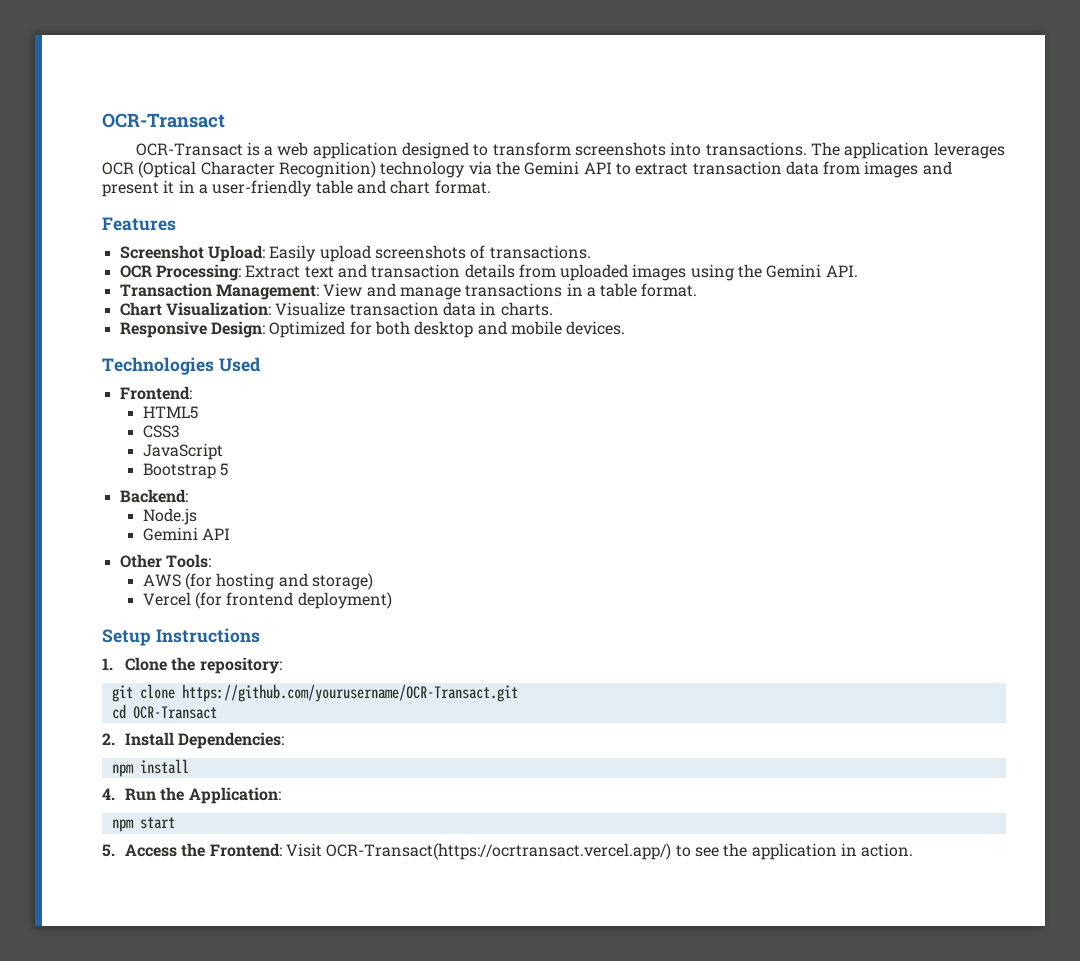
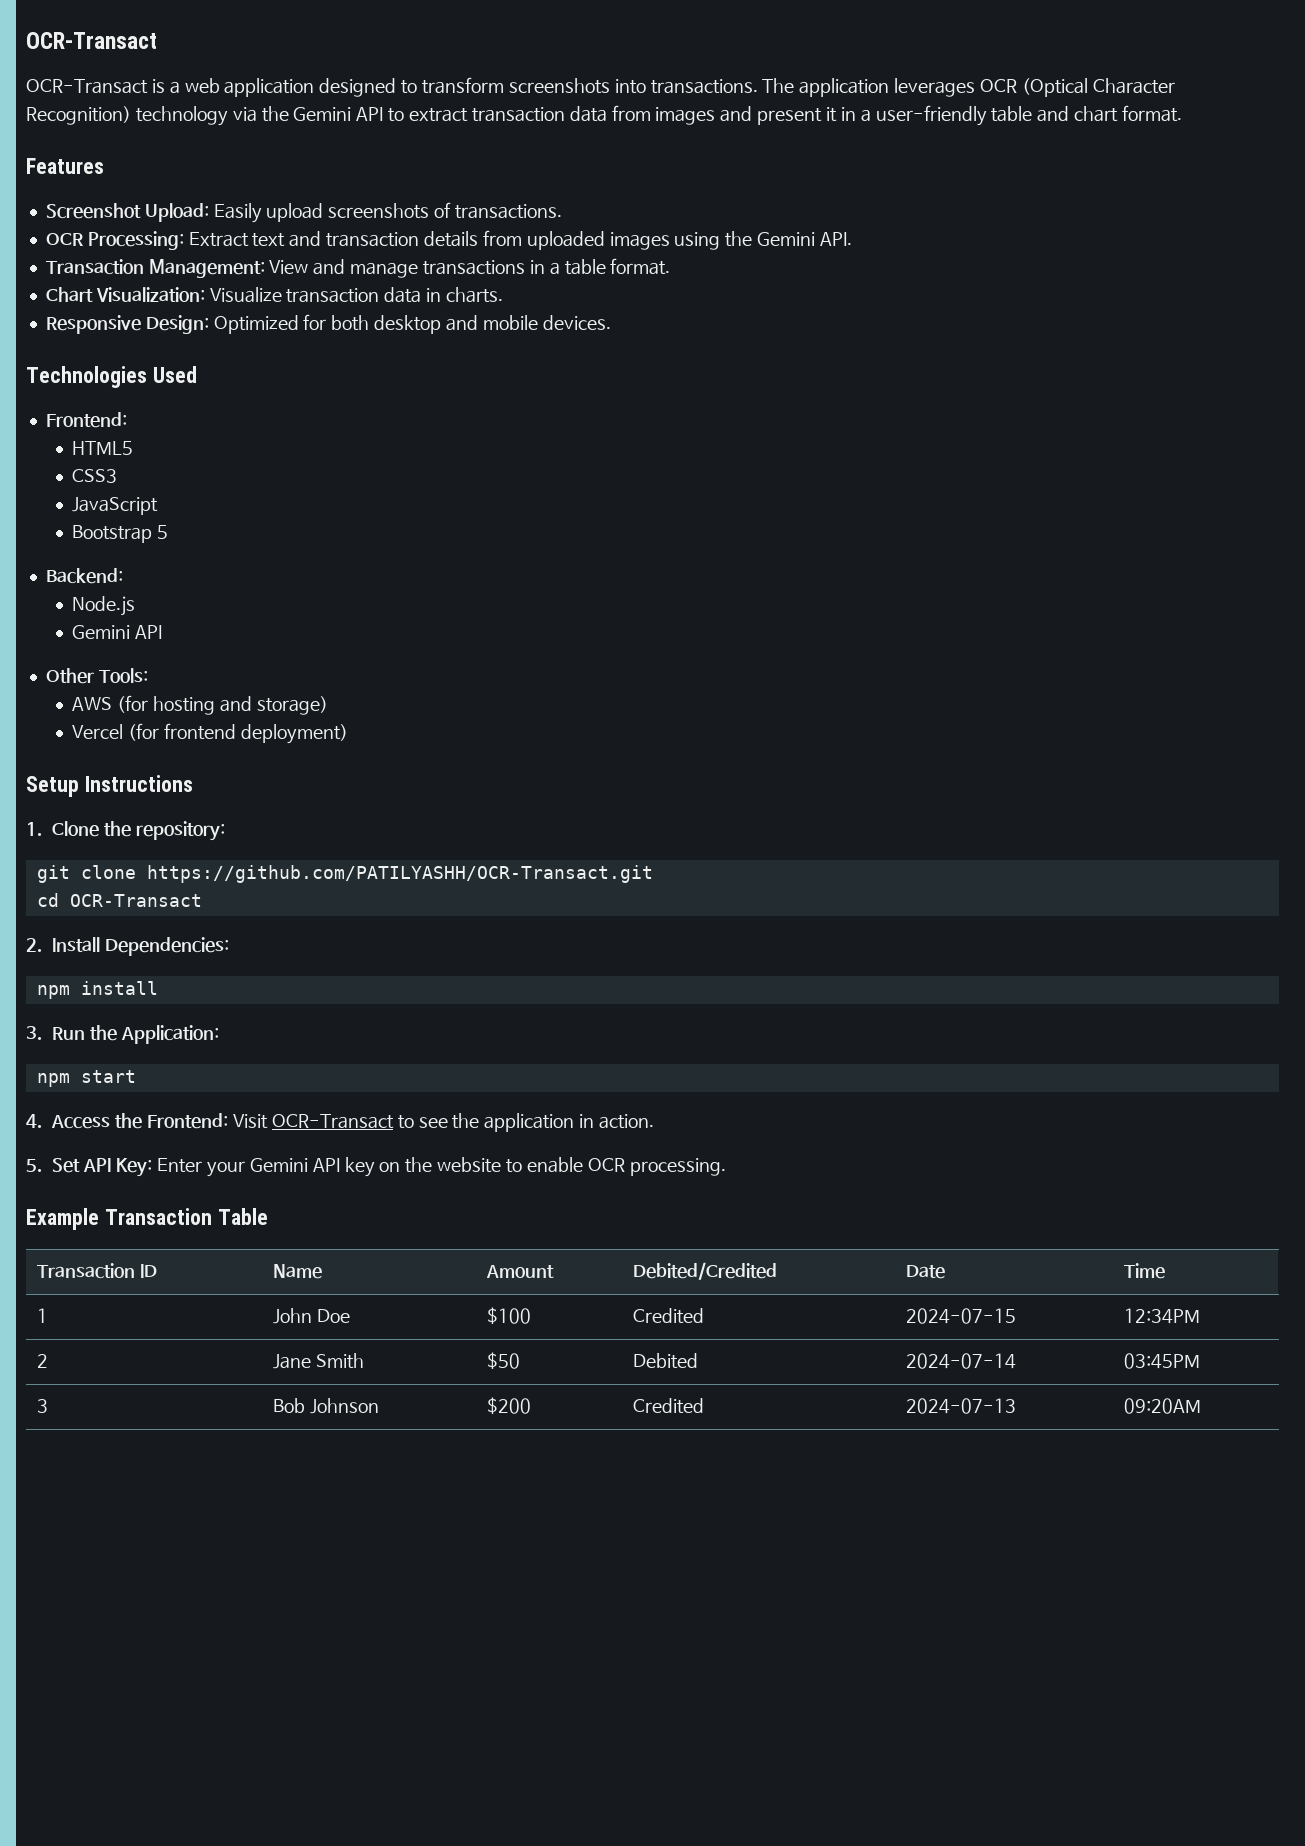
- git clone https://github.com/yourusername/OCR-Transact.git
+ git clone https://github.com/PATILYASHH/OCR-Transact.git
- 4. Run the Application:
+ 3. Run the Application:
- 5. Access the Frontend: Visit OCR-Transact(https://ocrtransact.vercel.app/) to see the application in action.
+ 4. Access the Frontend: Visit OCR-Transact to see the application in action.
+ 5. Set API Key: Enter your Gemini API key on the website to enable OCR processing.
+ Example Transaction Table
+ Transaction ID | Name | Amount | Debited/Credited | Date | Time
+ 1 | John Doe | $100 | Credited | 2024-07-15 | 12:34PM
+ 2 | Jane Smith | $50 | Debited | 2024-07-14 | 03:45PM
+ 3 | Bob Johnson | $200 | Credited | 2024-07-13 | 09:20AM

